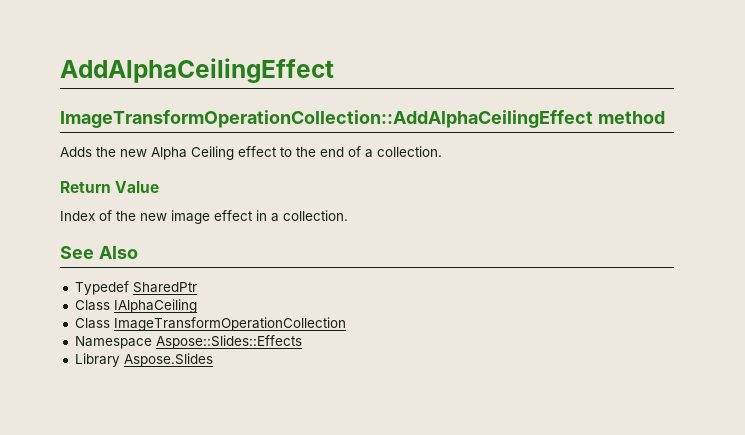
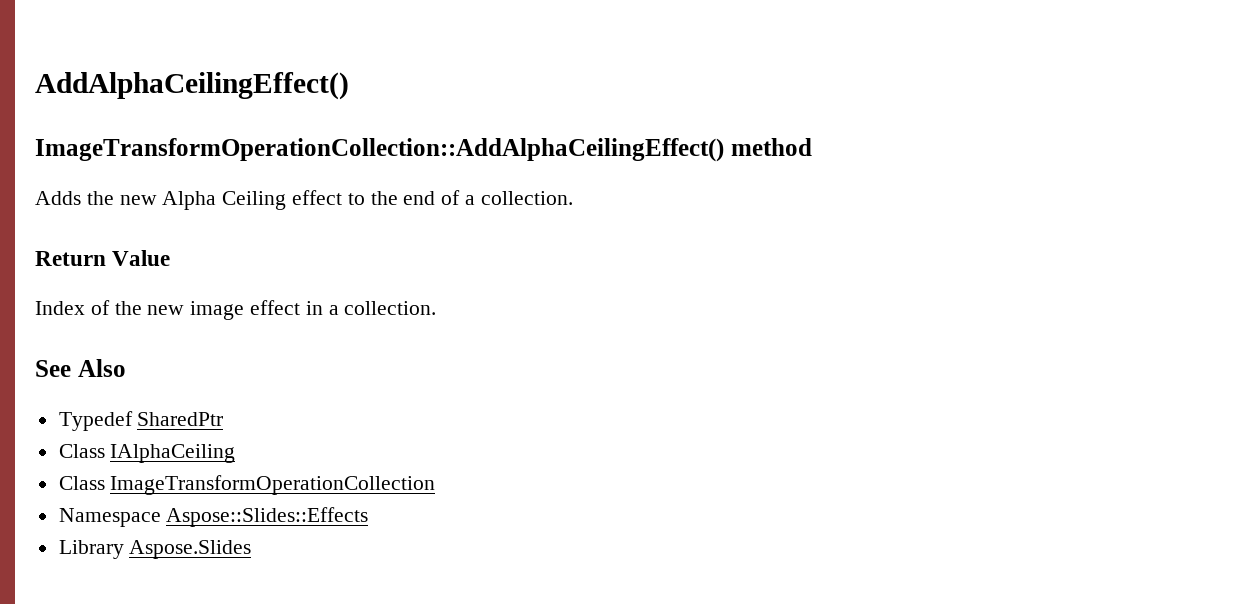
- AddAlphaCeilingEffect
- ImageTransformOperationCollection::AddAlphaCeilingEffect method
+ AddAlphaCeilingEffect()
+ ImageTransformOperationCollection::AddAlphaCeilingEffect() method

